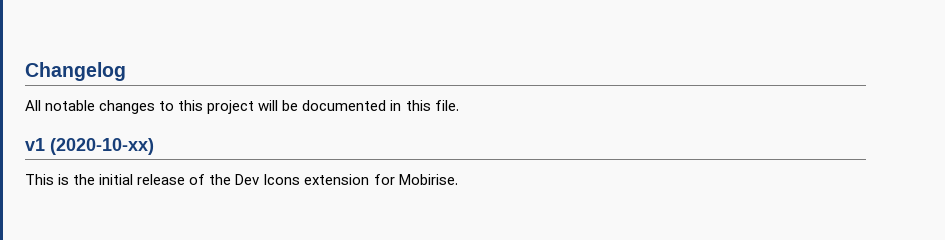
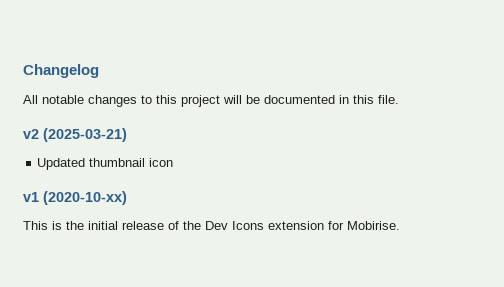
+ v2 (2025-03-21)
+ Updated thumbnail icon

